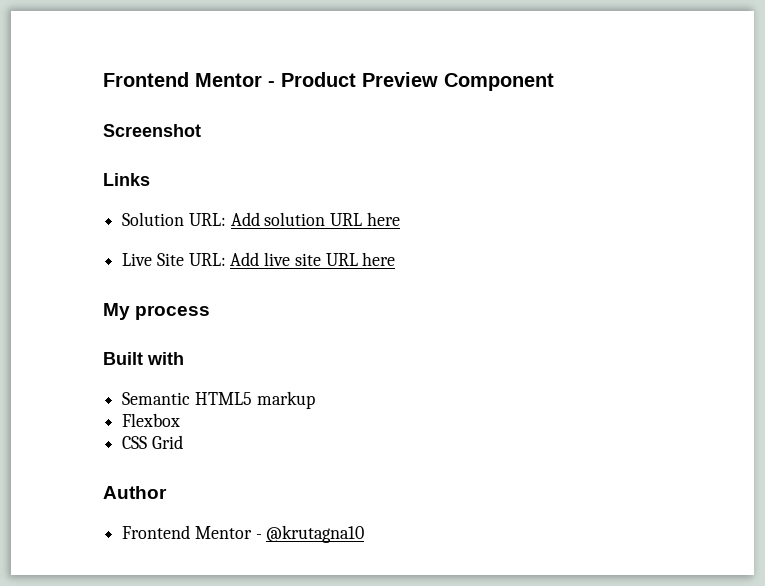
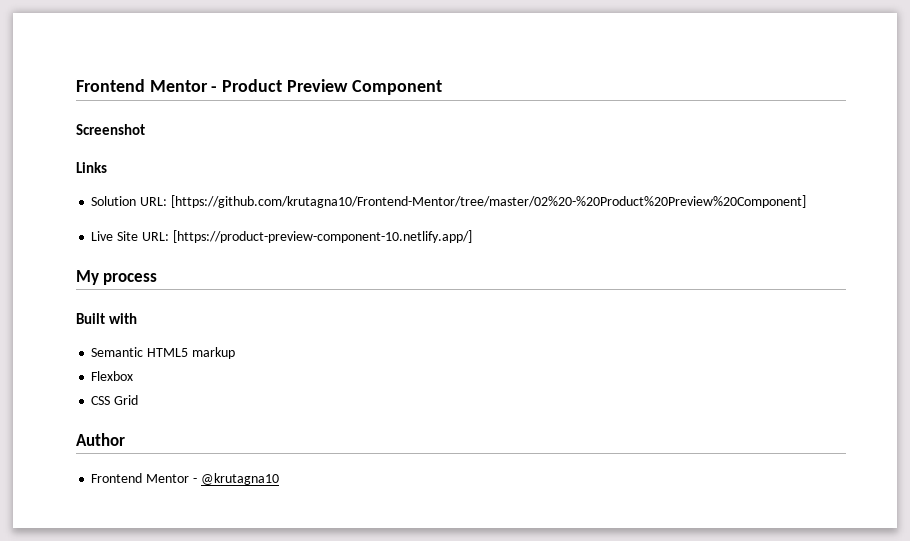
- Solution URL: Add solution URL here
+ Solution URL: [https://github.com/krutagna10/Frontend-Mentor/tree/master/02%20-%20Product%20Preview%20Component]
- Live Site URL: Add live site URL here
+ Live Site URL: [https://product-preview-component-10.netlify.app/]

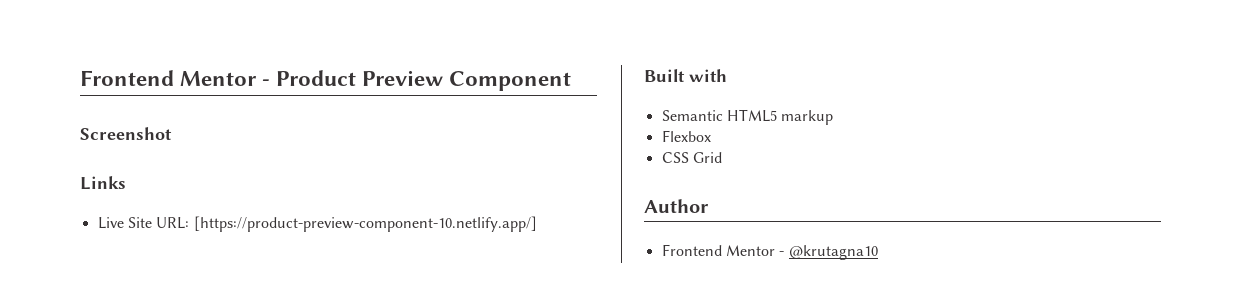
- Solution URL: [https://github.com/krutagna10/Frontend-Mentor/tree/master/02%20-%20Product%20Preview%20Component]
- My process

